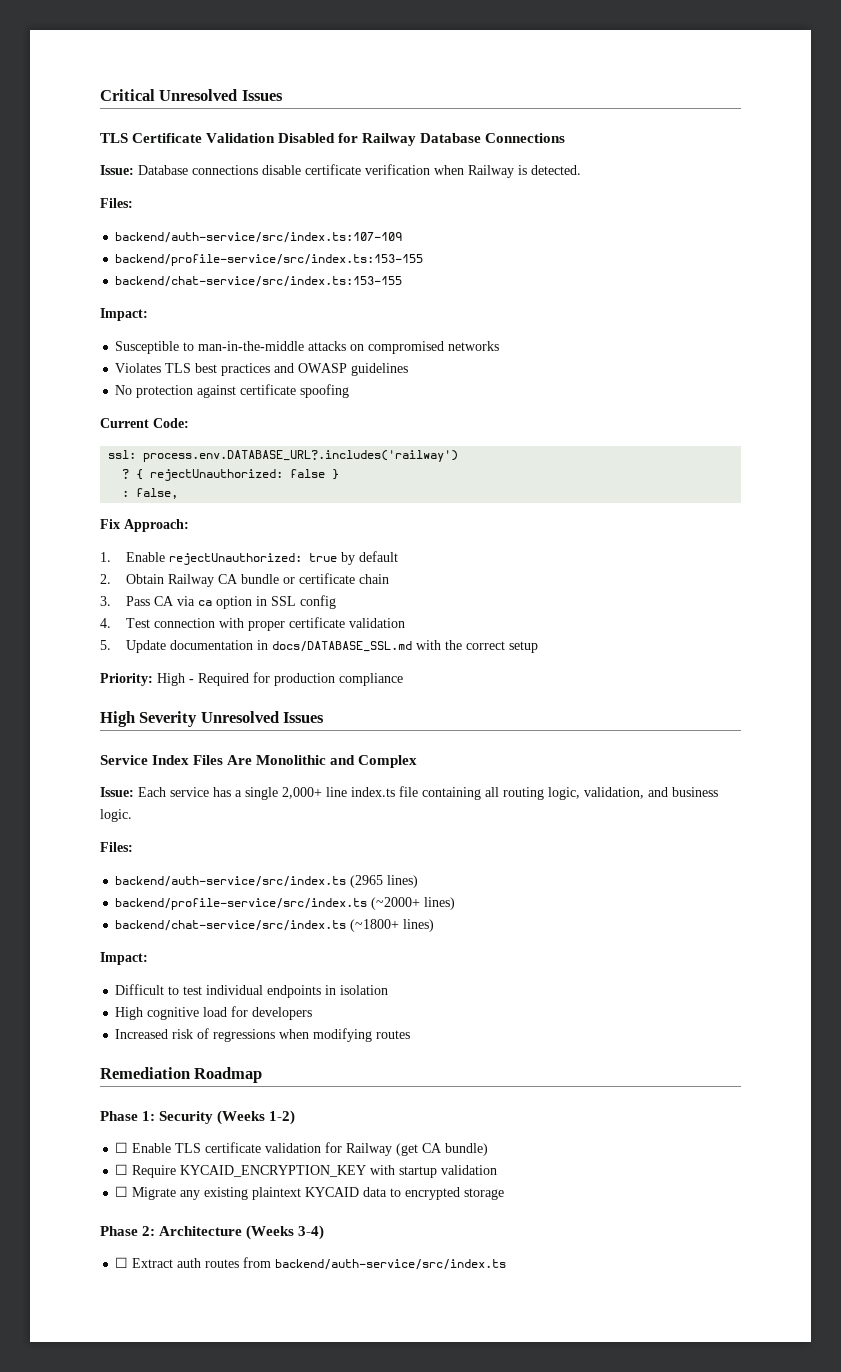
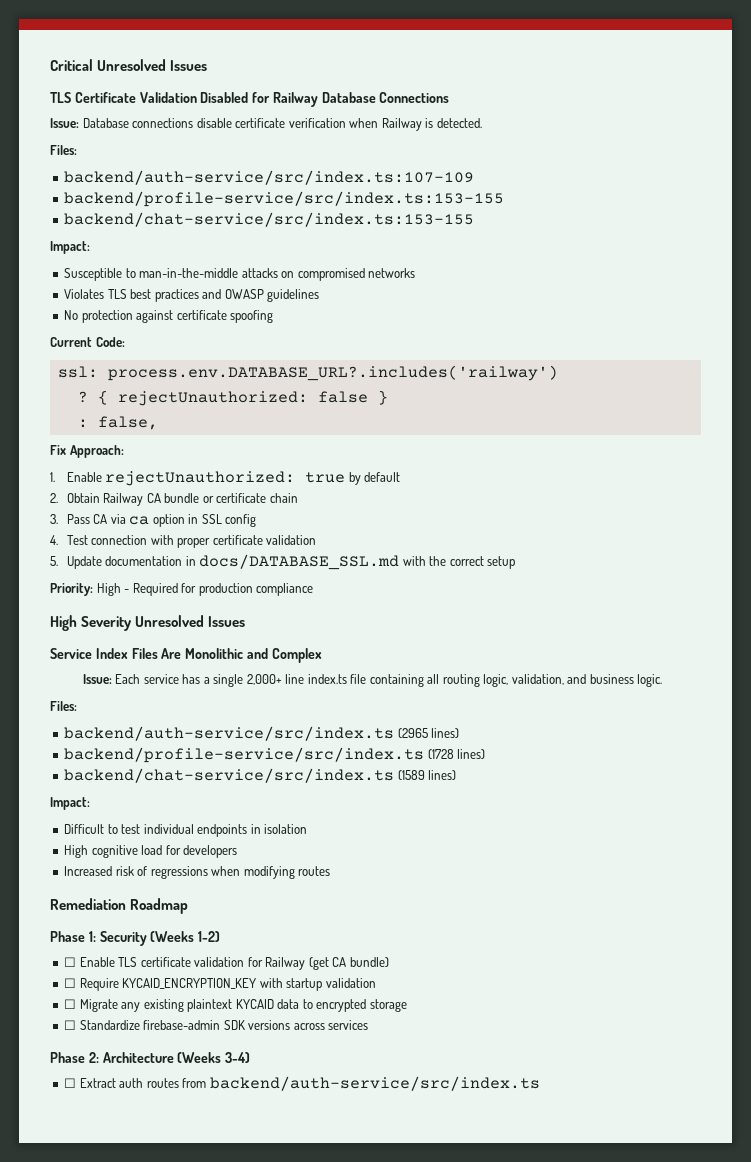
- backend/profile-service/src/index.ts (~2000+ lines)
+ backend/profile-service/src/index.ts (1728 lines)
- backend/chat-service/src/index.ts (~1800+ lines)
+ backend/chat-service/src/index.ts (1589 lines)
+ ☐ Standardize firebase-admin SDK versions across services

